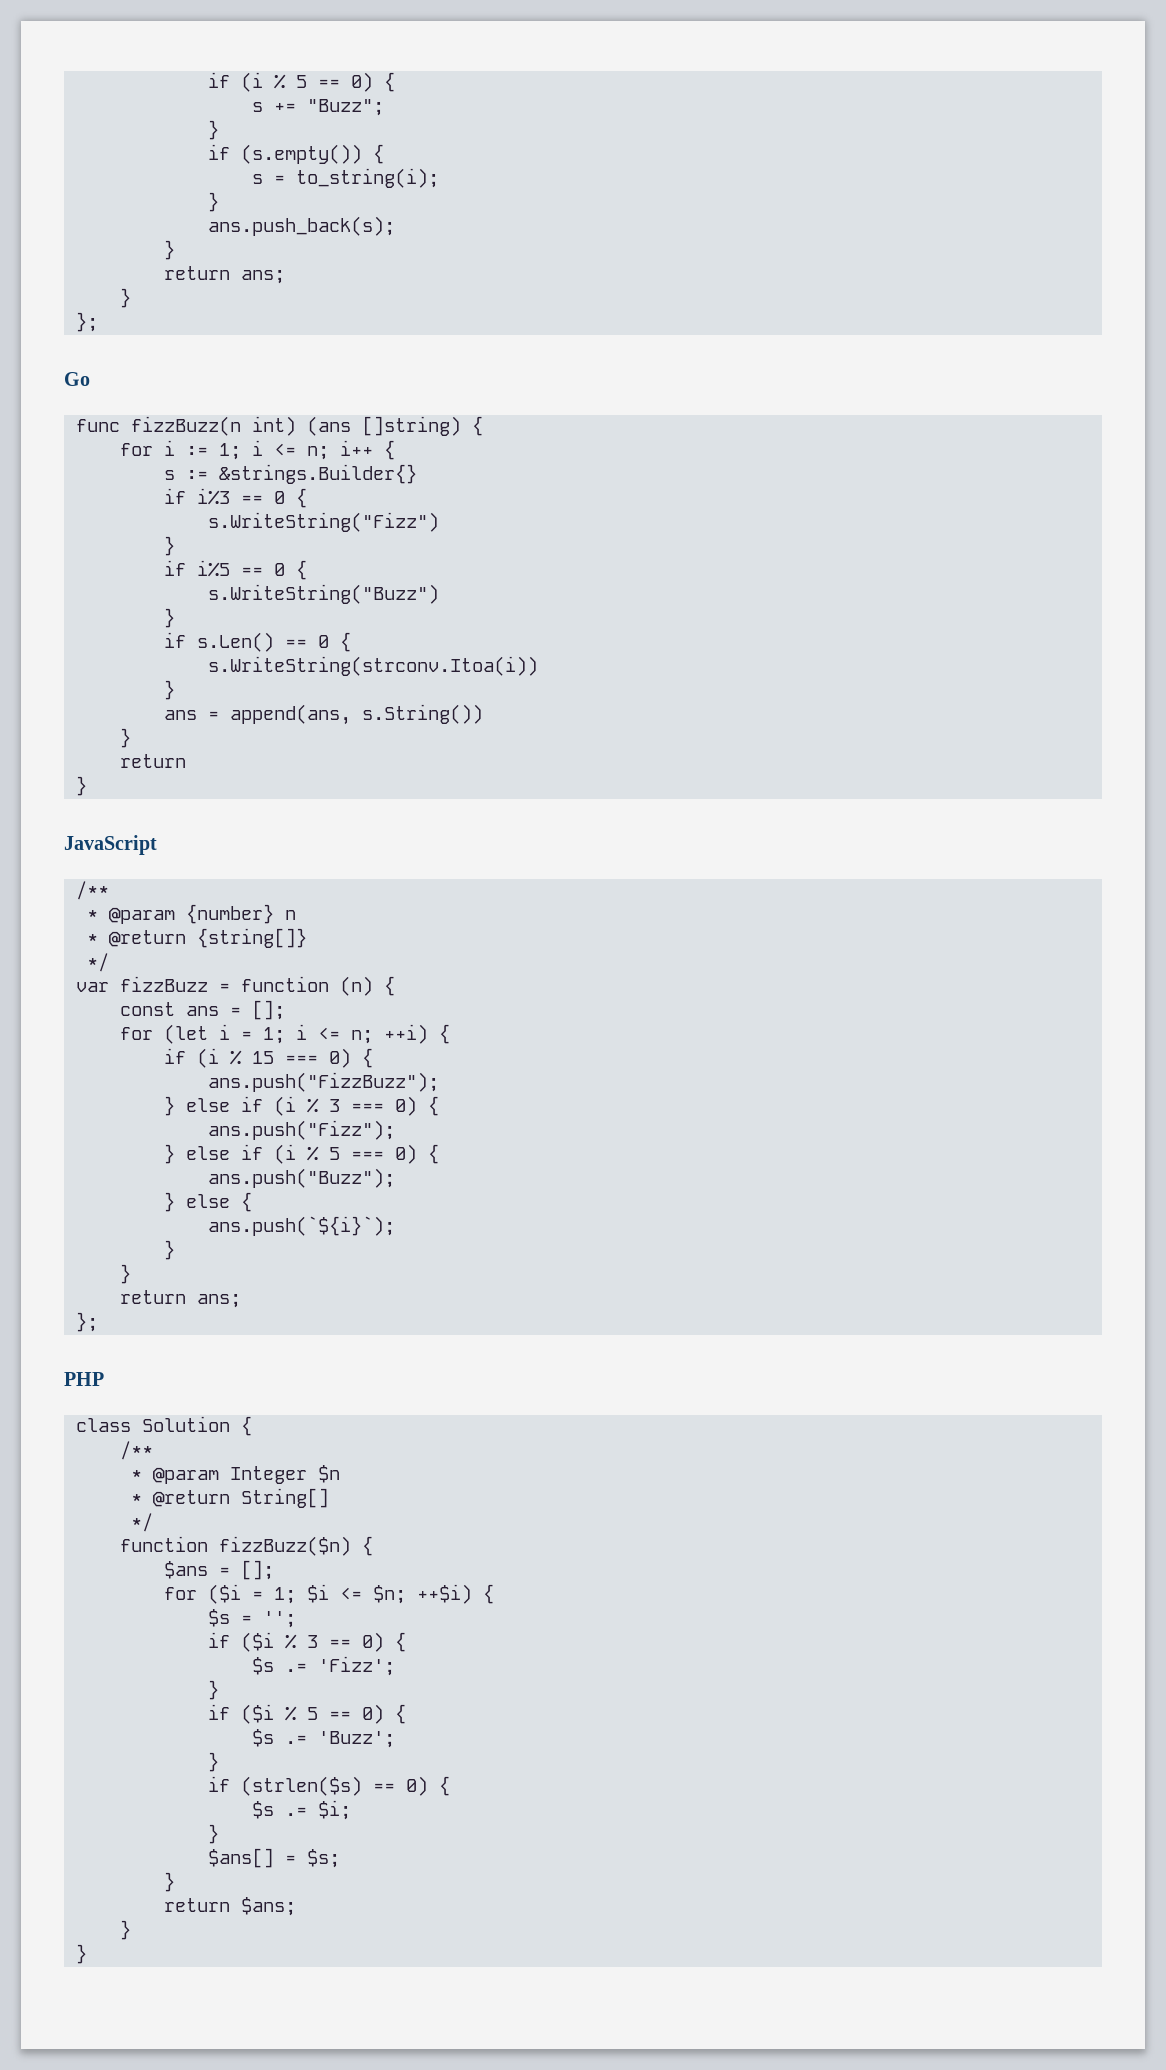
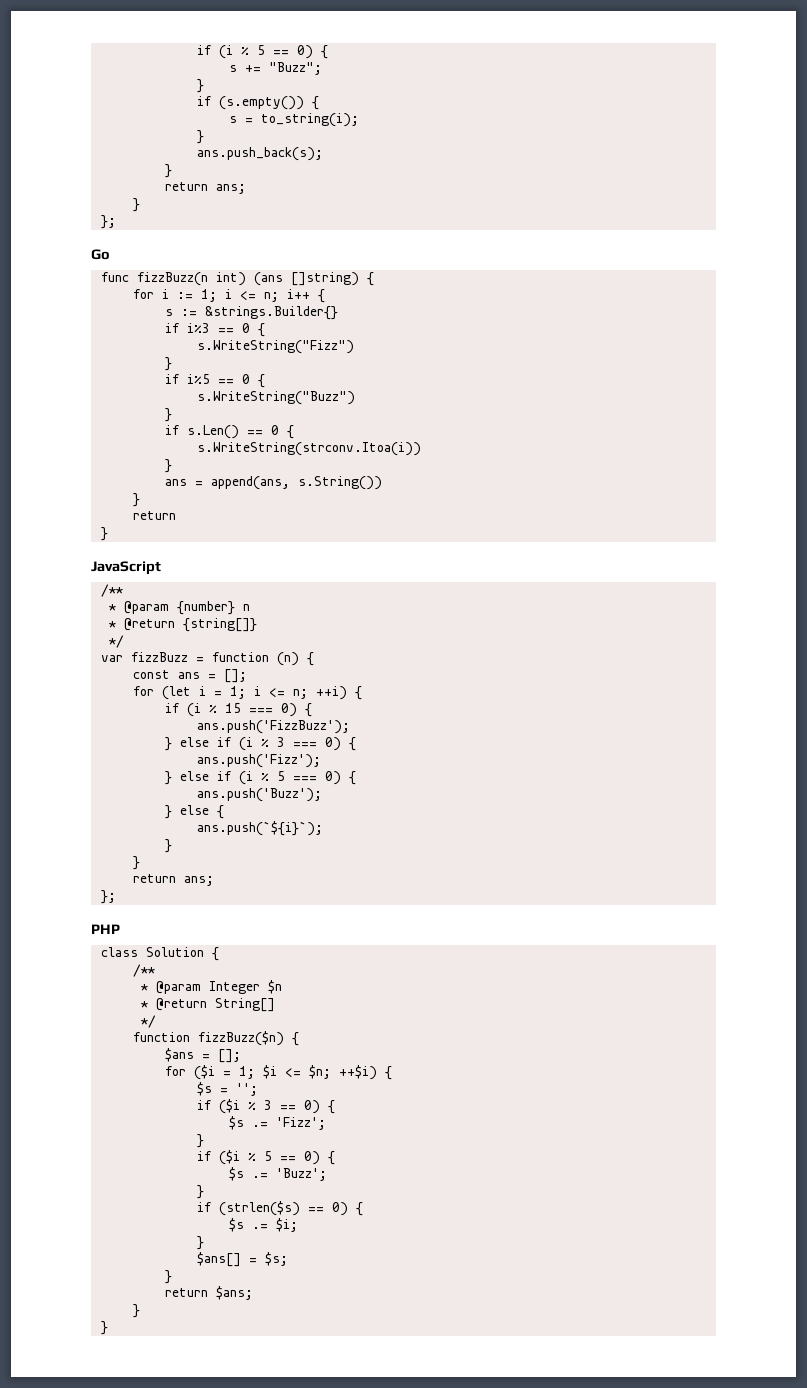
- ans.push("FizzBuzz");
+ ans.push('FizzBuzz');
- ans.push("Fizz");
+ ans.push('Fizz');
- ans.push("Buzz");
+ ans.push('Buzz');

